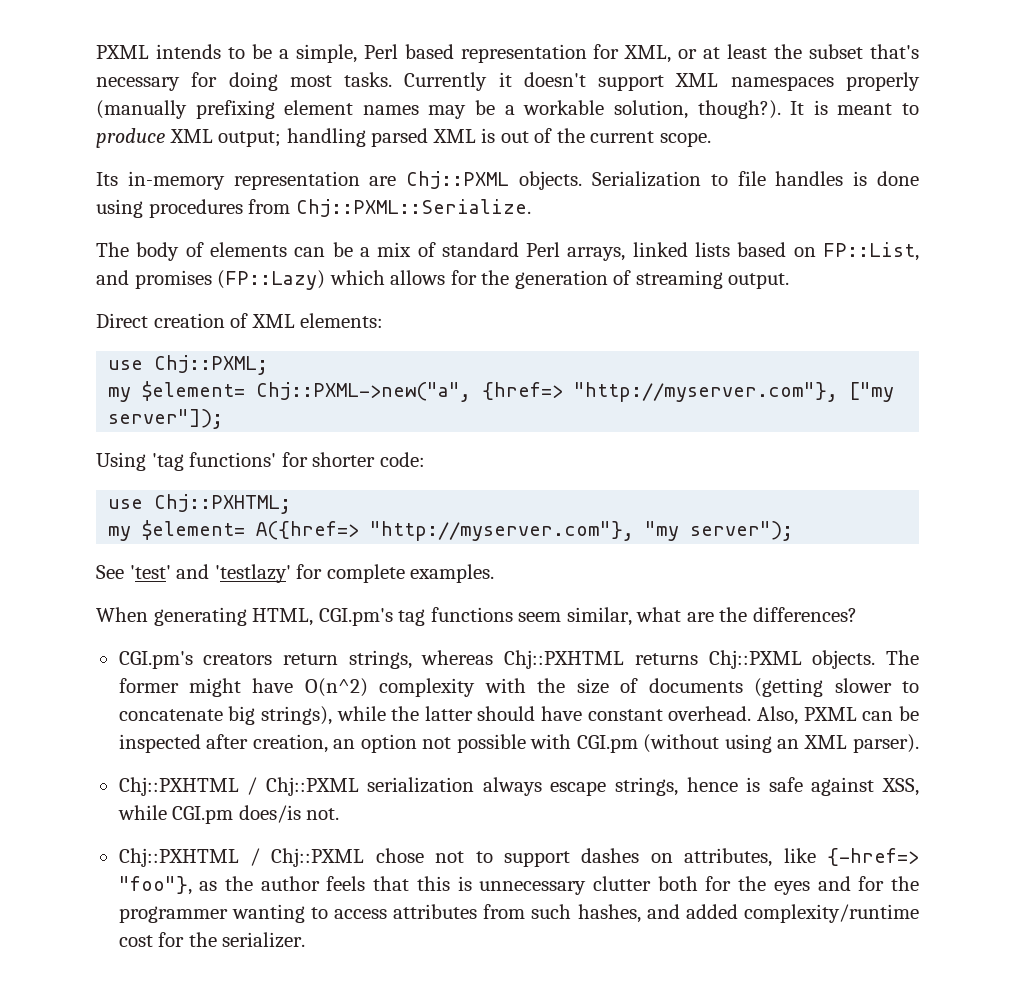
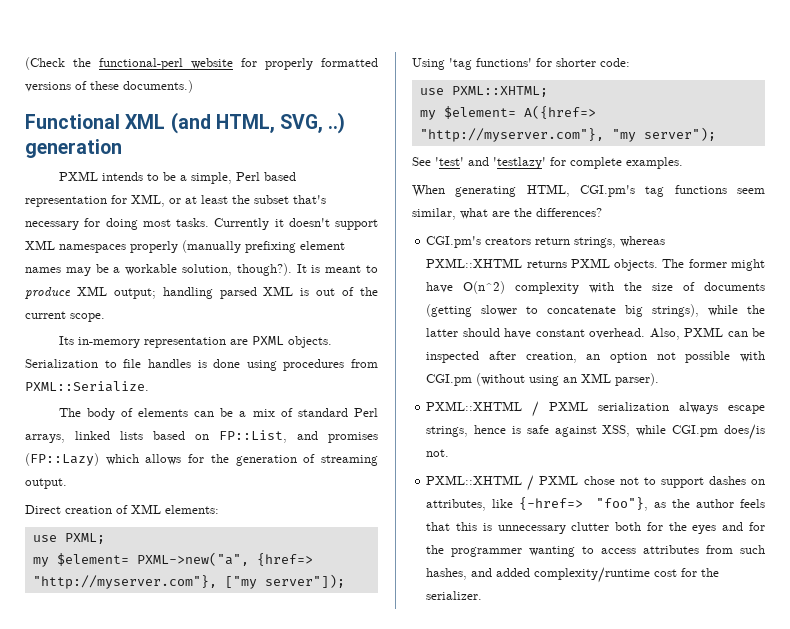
+ (Check the functional-perl website for properly formatted versions of these documents.)
+ Functional XML (and HTML, SVG, ..) generation
- Its in-memory representation are Chj::PXML objects.
+ Its in-memory representation are PXML objects.
- Serialization to file handles is done using procedures from Chj::PXML::Serialize.
+ Serialization to file handles is done using procedures from PXML::Serialize.
- use Chj::PXML;
- my $element= Chj::PXML->new("a", {href=> "http://myserver.com"}, ["my server"]);
+ use PXML;
+ my $element= PXML->new("a", {href=> "http://myserver.com"}, ["my server"]);
- use Chj::PXHTML;
+ use PXML::XHTML;
- CGI.pm's creators return strings, whereas Chj::PXHTML returns Chj::PXML objects.
+ CGI.pm's creators return strings, whereas PXML::XHTML returns PXML objects.
- Chj::PXHTML / Chj::PXML serialization always escape strings, hence is safe against XSS, while CGI.pm does/is not.
+ PXML::XHTML / PXML serialization always escape strings, hence is safe against XSS, while CGI.pm does/is not.
- Chj::PXHTML / Chj::PXML chose not to support dashes on attributes, like {-href=> "foo"}, as the author feels that this is unnecessary clutter both for the eyes and for the programmer wanting to access attributes from such hashes, and added complexity/runtime cost for the serializer.
+ PXML::XHTML / PXML chose not to support dashes on attributes, like {-href=> "foo"}, as the author feels that this is unnecessary clutter both for the eyes and for the programmer wanting to access attributes from such hashes, and added complexity/runtime cost for the serializer.

